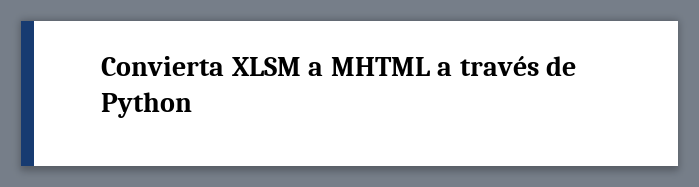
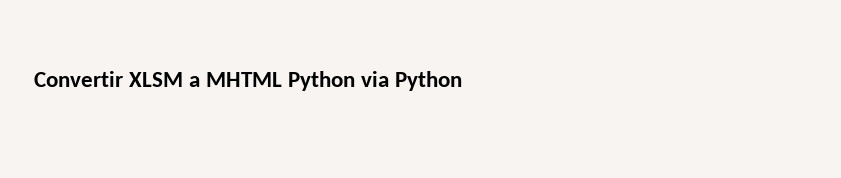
- Convierta XLSM a MHTML a través de Python
+ Convertir XLSM a MHTML Python via Python

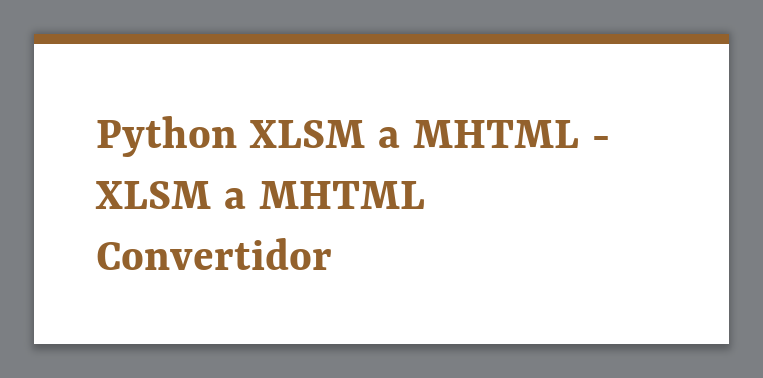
- Convertir XLSM a MHTML Python via Python
+ Python XLSM a MHTML - XLSM a MHTML Convertidor

